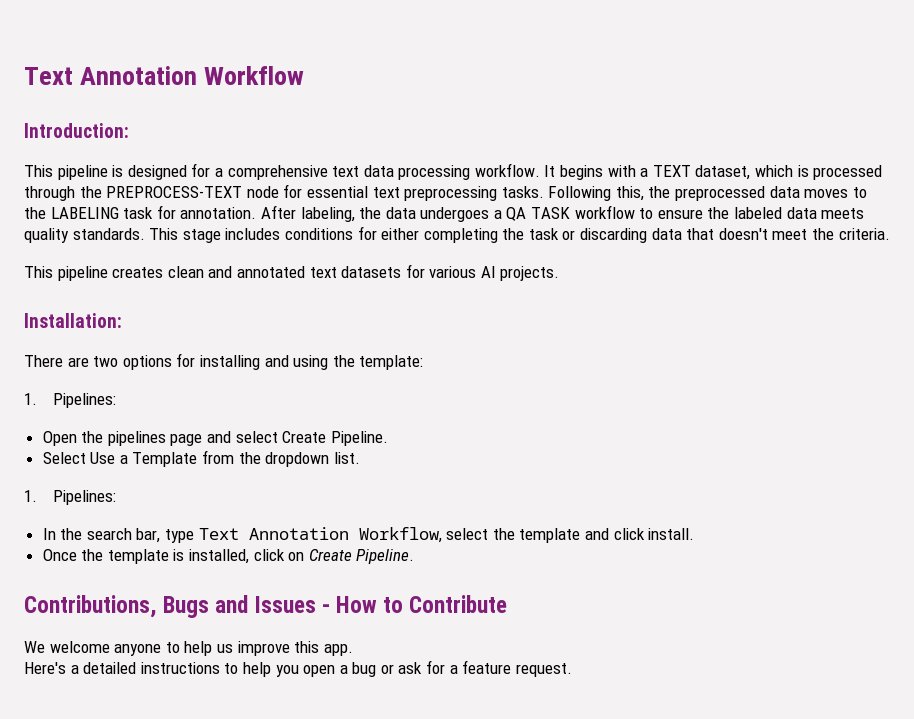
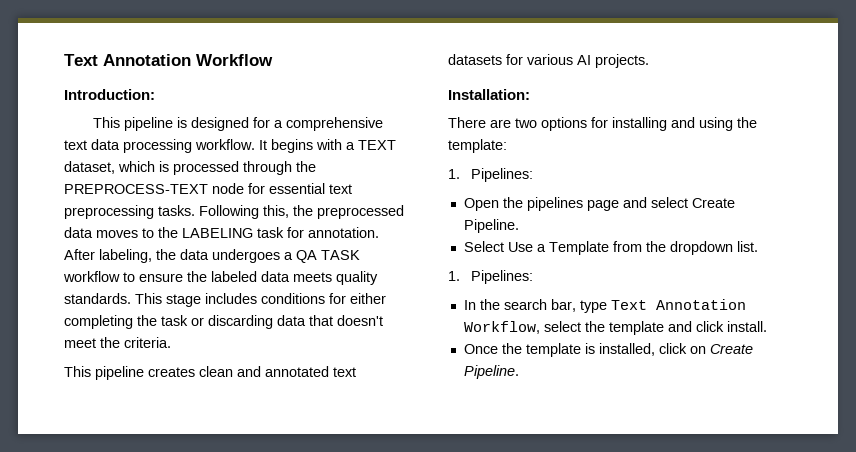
- Contributions, Bugs and Issues - How to Contribute
- We welcome anyone to help us improve this app.
- Here's a detailed instructions to help you open a bug or ask for a feature request.

